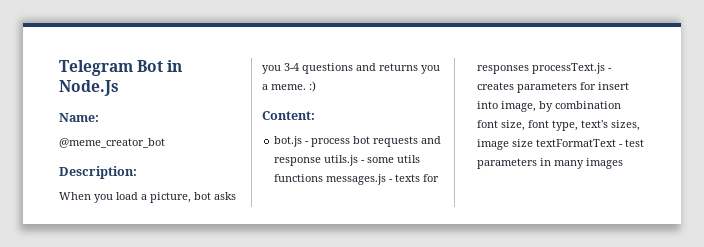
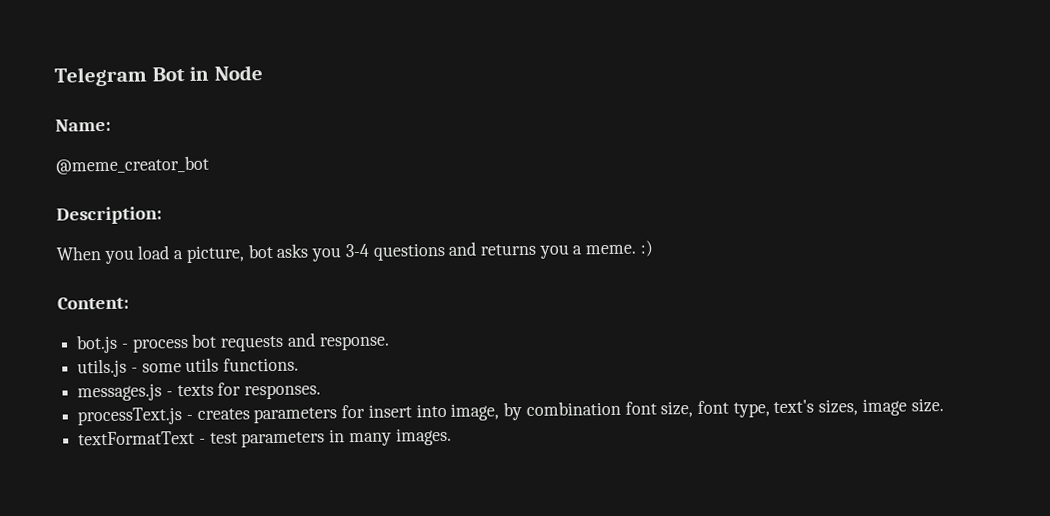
- Telegram Bot in Node.Js
+ Telegram Bot in Node
- bot.js - process bot requests and response utils.js - some utils functions messages.js - texts for responses processText.js - creates parameters for insert into image, by combination font size, font type, text's sizes, image size textFormatText - test parameters in many images
+ bot.js - process bot requests and response.
+ utils.js - some utils functions.
+ messages.js - texts for responses.
+ processText.js - creates parameters for insert into image, by combination font size, font type, text's sizes, image size.
+ textFormatText - test parameters in many images.

